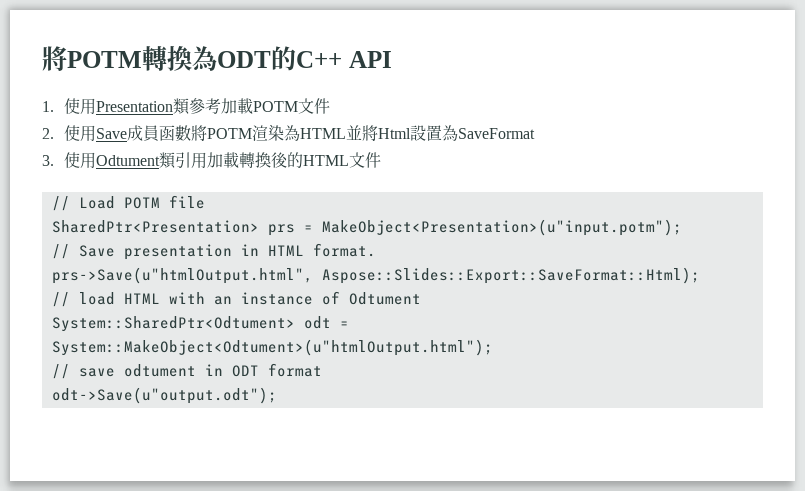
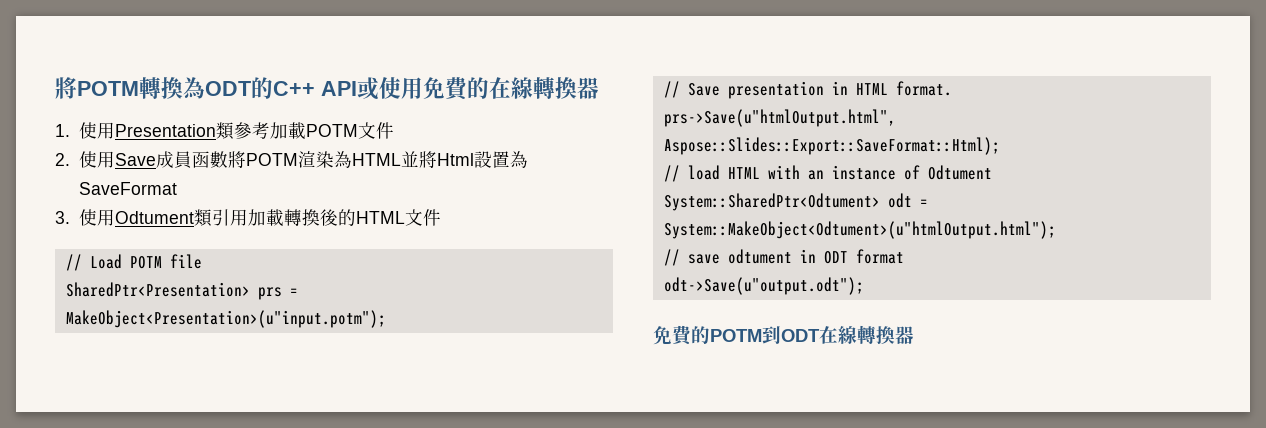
- 將POTM轉換為ODT的C++ API
+ 將POTM轉換為ODT的C++ API或使用免費的在線轉換器
+ 免費的POTM到ODT在線轉換器

